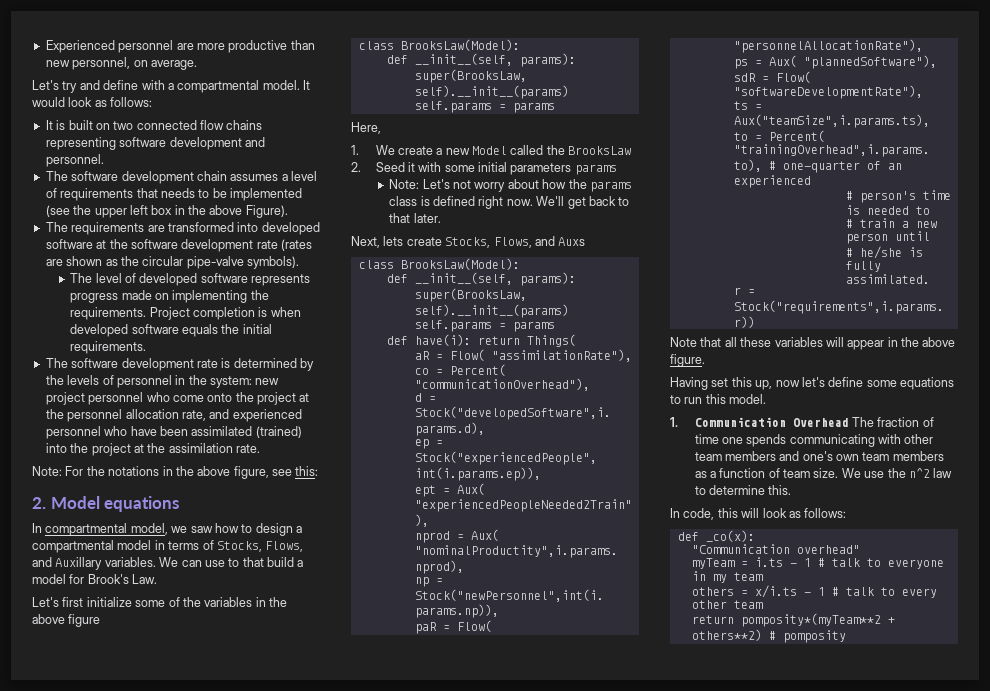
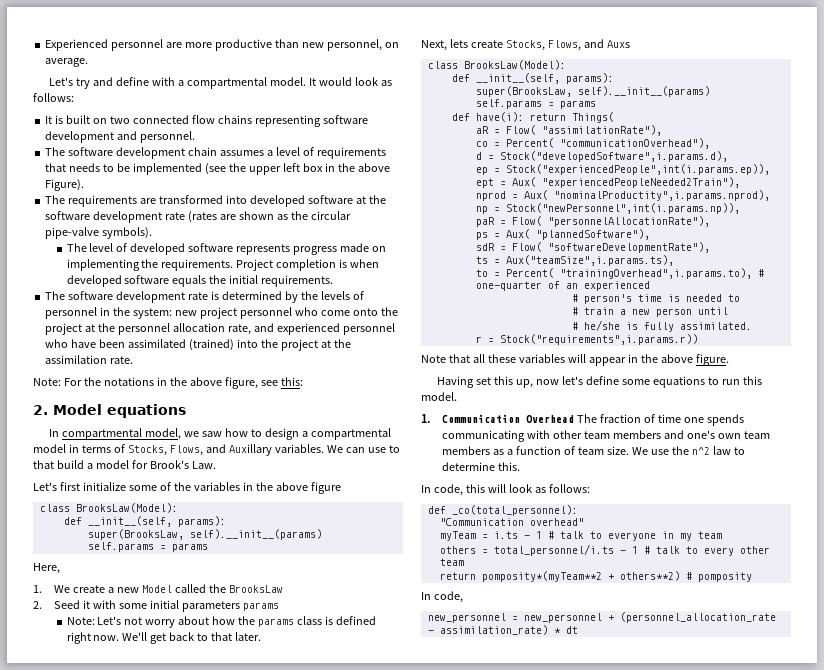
- def _co(x):
+ def _co(total_personnel):
- others = x/i.ts - 1 # talk to every other team
+ others = total_personnel/i.ts - 1 # talk to every other team
  return pomposity*(myTeam**2 + others**2) # pomposity
+ In code,
+ new_personnel = new_personnel + (personnel_allocation_rate - assimilation_rate) * dt

